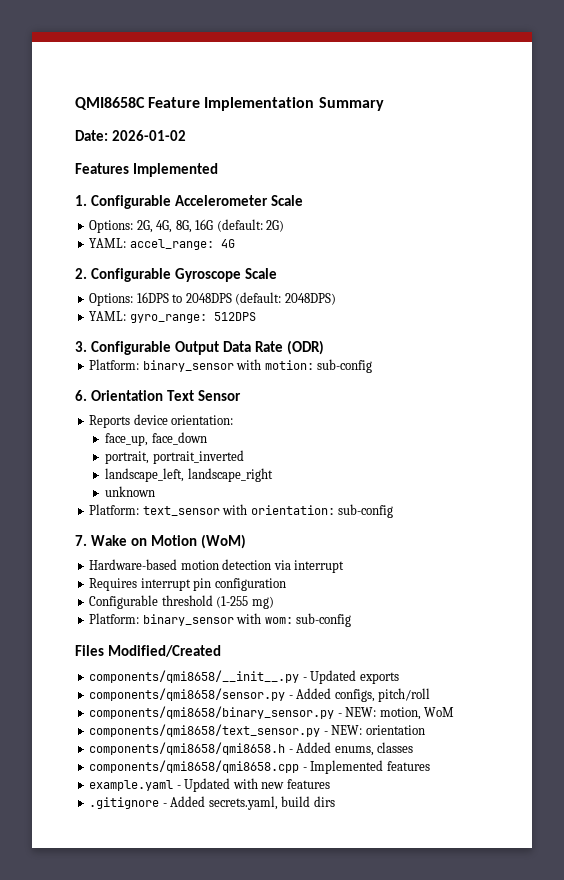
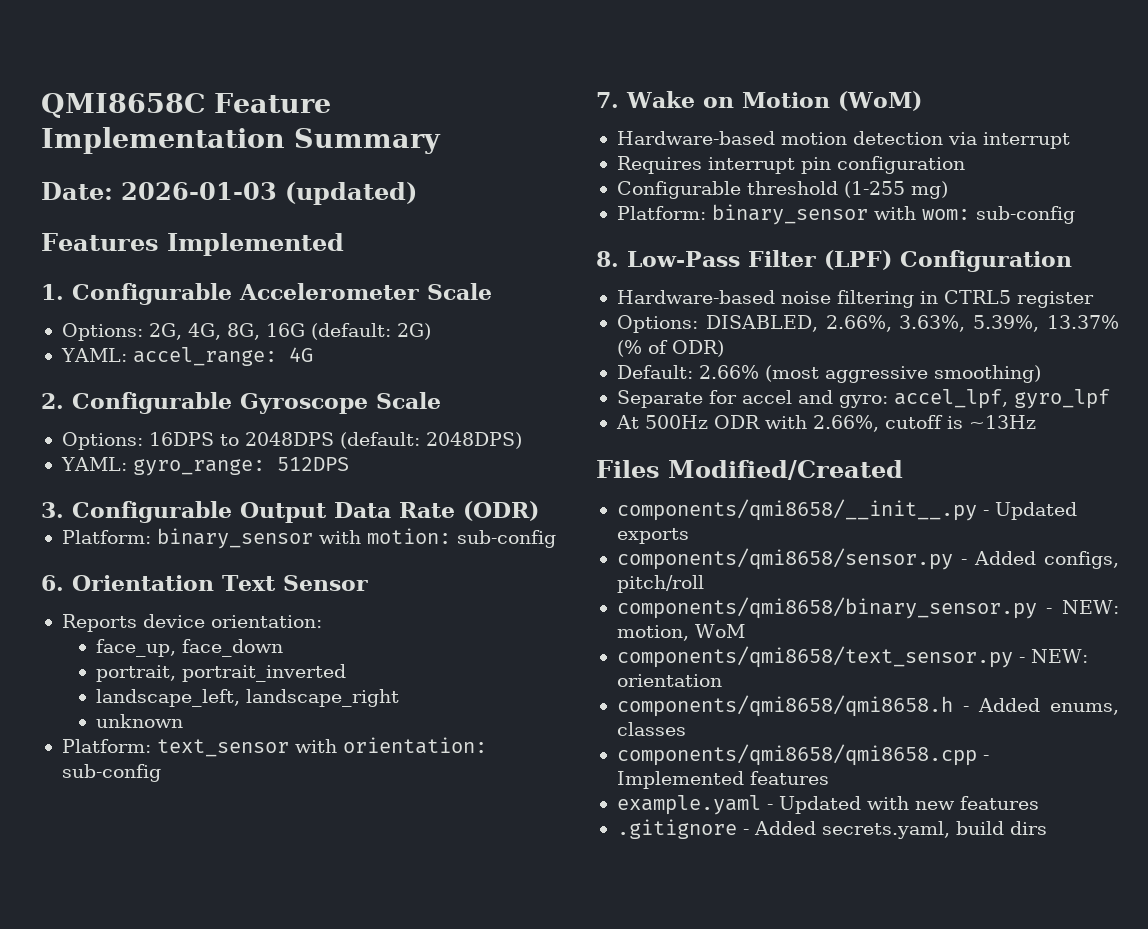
- Date: 2026-01-02
+ Date: 2026-01-03 (updated)
+ 8. Low-Pass Filter (LPF) Configuration
+ Hardware-based noise filtering in CTRL5 register
+ Options: DISABLED, 2.66%, 3.63%, 5.39%, 13.37% (% of ODR)
+ Default: 2.66% (most aggressive smoothing)
+ Separate for accel and gyro: accel_lpf, gyro_lpf
+ At 500Hz ODR with 2.66%, cutoff is ~13Hz

